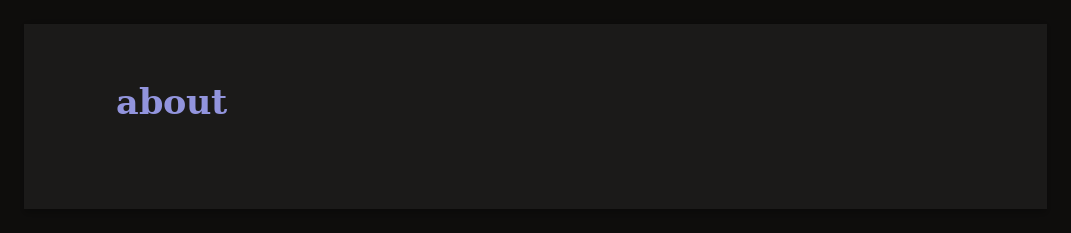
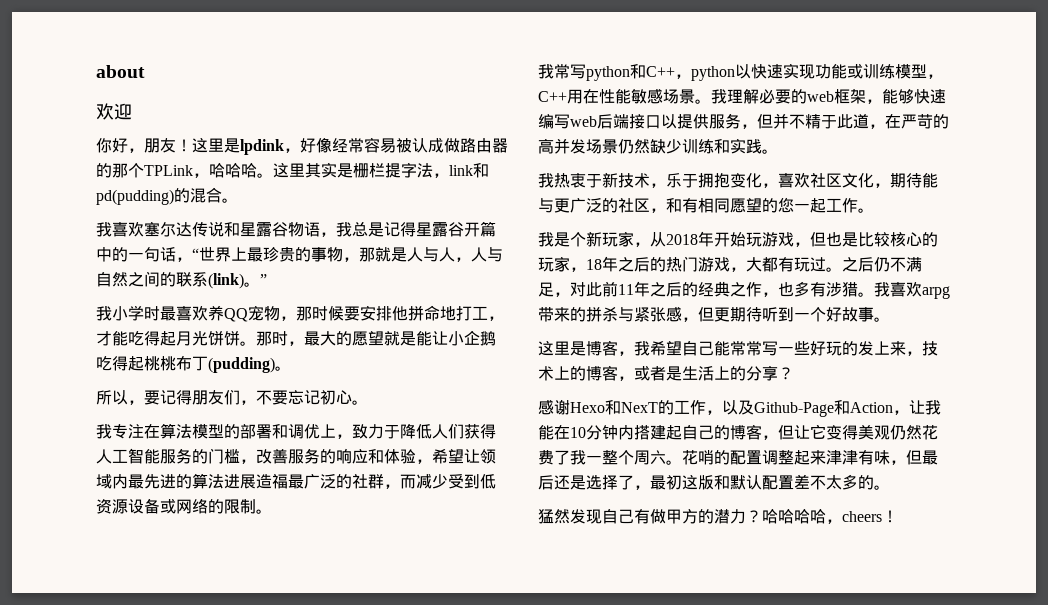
+ 欢迎
+ 你好，朋友！这里是lpdink，好像经常容易被认成做路由器的那个TPLink，哈哈哈。这里其实是栅栏提字法，link和pd(pudding)的混合。
+ 我喜欢塞尔达传说和星露谷物语，我总是记得星露谷开篇中的一句话，“世界上最珍贵的事物，那就是人与人，人与自然之间的联系(link)。”
+ 我小学时最喜欢养QQ宠物，那时候要安排他拼命地打工，才能吃得起月光饼饼。那时，最大的愿望就是能让小企鹅吃得起桃桃布丁(pudding)。
+ 所以，要记得朋友们，不要忘记初心。
+ 我专注在算法模型的部署和调优上，致力于降低人们获得人工智能服务的门槛，改善服务的响应和体验，希望让领域内最先进的算法进展造福最广泛的社群，而减少受到低资源设备或网络的限制。
+ 我常写python和C++，python以快速实现功能或训练模型，C++用在性能敏感场景。我理解必要的web框架，能够快速编写web后端接口以提供服务，但并不精于此道，在严苛的高并发场景仍然缺少训练和实践。
+ 我热衷于新技术，乐于拥抱变化，喜欢社区文化，期待能与更广泛的社区，和有相同愿望的您一起工作。
+ 我是个新玩家，从2018年开始玩游戏，但也是比较核心的玩家，18年之后的热门游戏，大都有玩过。之后仍不满足，对此前11年之后的经典之作，也多有涉猎。我喜欢arpg带来的拼杀与紧张感，但更期待听到一个好故事。
+ 这里是博客，我希望自己能常常写一些好玩的发上来，技术上的博客，或者是生活上的分享？
+ 感谢Hexo和NexT的工作，以及Github-Page和Action，让我能在10分钟内搭建起自己的博客，但让它变得美观仍然花费了我一整个周六。花哨的配置调整起来津津有味，但最后还是选择了，最初这版和默认配置差不太多的。
+ 猛然发现自己有做甲方的潜力？哈哈哈哈，cheers！

